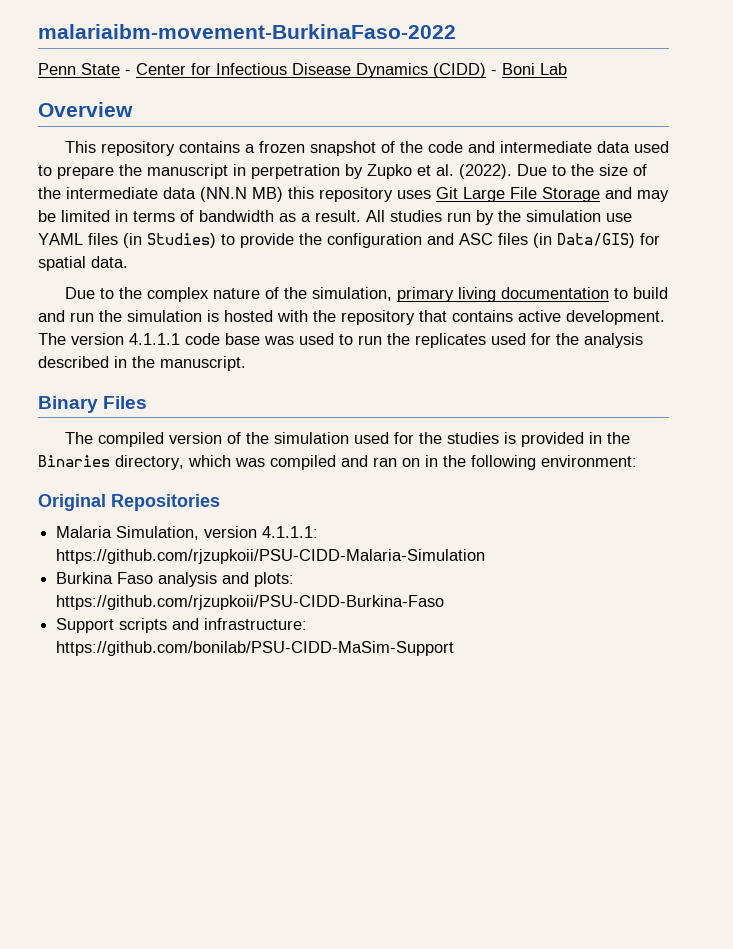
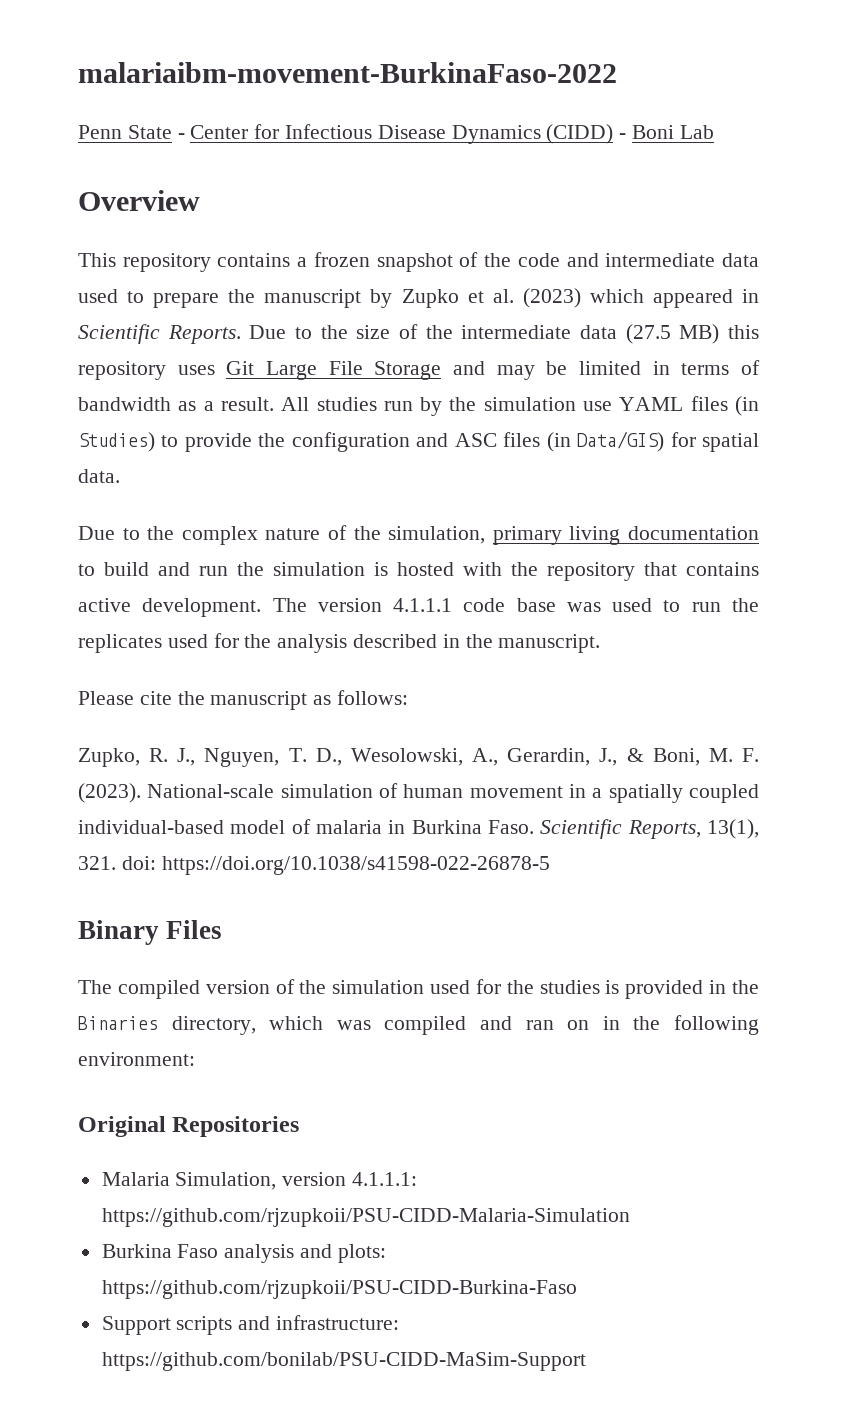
- This repository contains a frozen snapshot of the code and intermediate data used to prepare the manuscript in perpetration by Zupko et al. (2022).
+ This repository contains a frozen snapshot of the code and intermediate data used to prepare the manuscript by Zupko et al. (2023) which appeared in Scientific Reports.
- Due to the size of the intermediate data (NN.N MB) this repository uses Git Large File Storage and may be limited in terms of bandwidth as a result.
+ Due to the size of the intermediate data (27.5 MB) this repository uses Git Large File Storage and may be limited in terms of bandwidth as a result.
+ Please cite the manuscript as follows:
+ Zupko, R. J., Nguyen, T. D., Wesolowski, A., Gerardin, J., & Boni, M. F. (2023). National-scale simulation of human movement in a spatially coupled individual-based model of malaria in Burkina Faso. Scientific Reports, 13(1), 321. doi: https://doi.org/10.1038/s41598-022-26878-5

